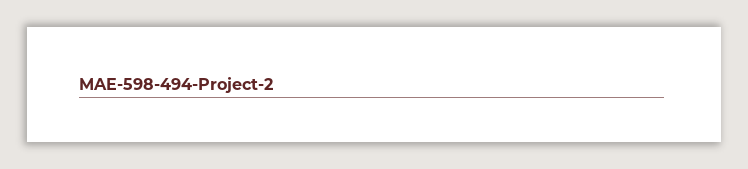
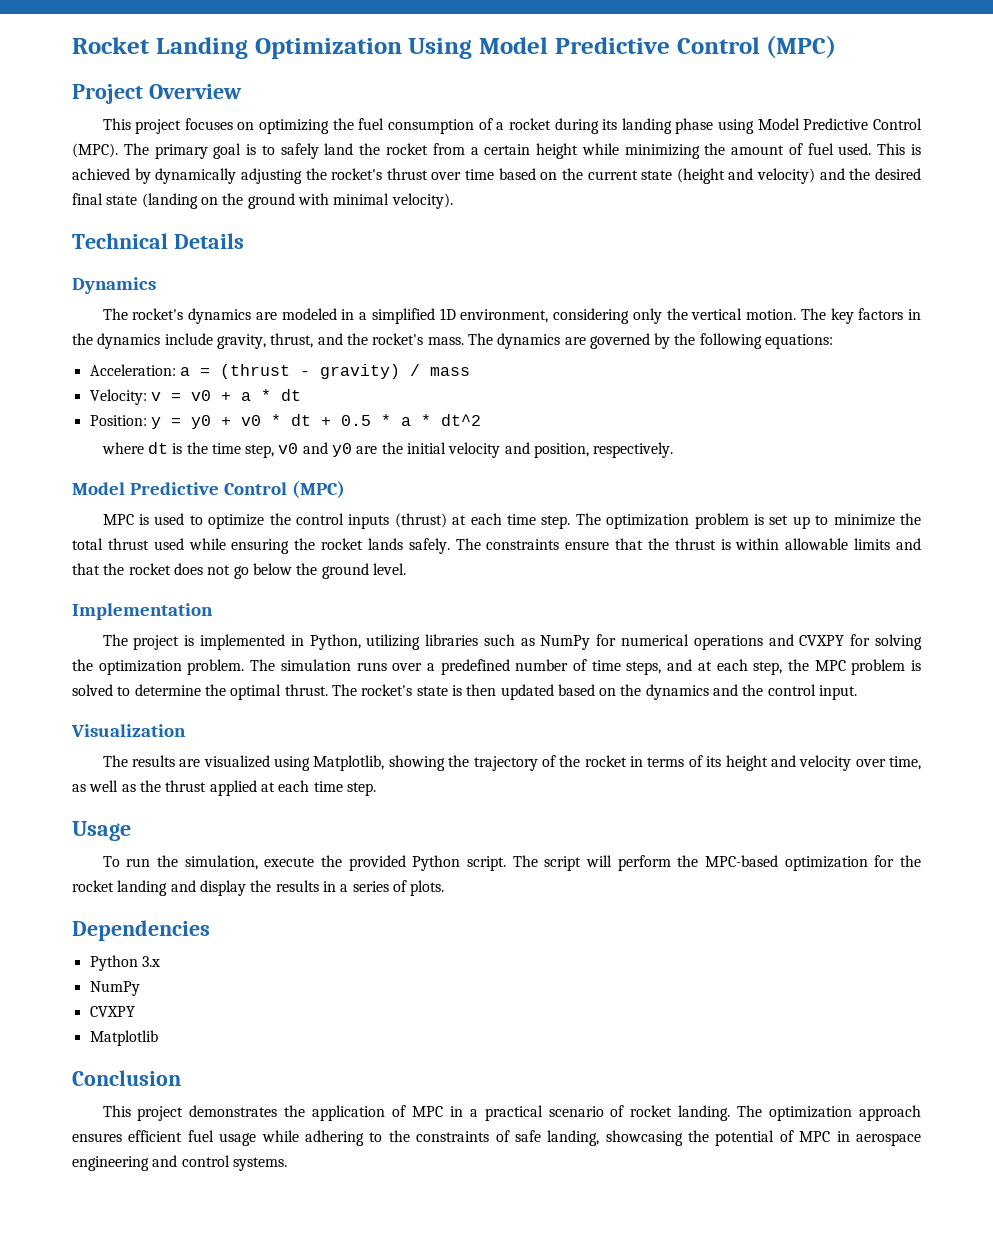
- MAE-598-494-Project-2
+ Rocket Landing Optimization Using Model Predictive Control (MPC)
+ Project Overview
+ This project focuses on optimizing the fuel consumption of a rocket during its landing phase using Model Predictive Control (MPC). The primary goal is to safely land the rocket from a certain height while minimizing the amount of fuel used. This is achieved by dynamically adjusting the rocket's thrust over time based on the current state (height and velocity) and the desired final state (landing on the ground with minimal velocity).
+ Technical Details
+ Dynamics
+ The rocket's dynamics are modeled in a simplified 1D environment, considering only the vertical motion. The key factors in the dynamics include gravity, thrust, and the rocket's mass. The dynamics are governed by the following equations:
+ Acceleration: a = (thrust - gravity) / mass
+ Velocity: v = v0 + a * dt
+ Position: y = y0 + v0 * dt + 0.5 * a * dt^2
+ where dt is the time step, v0 and y0 are the initial velocity and position, respectively.
+ Model Predictive Control (MPC)
+ MPC is used to optimize the control inputs (thrust) at each time step. The optimization problem is set up to minimize the total thrust used while ensuring the rocket lands safely. The constraints ensure that the thrust is within allowable limits and that the rocket does not go below the ground level.
+ Implementation
+ The project is implemented in Python, utilizing libraries such as NumPy for numerical operations and CVXPY for solving the optimization problem. The simulation runs over a predefined number of time steps, and at each step, the MPC problem is solved to determine the optimal thrust. The rocket's state is then updated based on the dynamics and the control input.
+ Visualization
+ The results are visualized using Matplotlib, showing the trajectory of the rocket in terms of its height and velocity over time, as well as the thrust applied at each time step.
+ Usage
+ To run the simulation, execute the provided Python script. The script will perform the MPC-based optimization for the rocket landing and display the results in a series of plots.
+ Dependencies
+ Python 3.x
+ NumPy
+ CVXPY
+ Matplotlib
+ Conclusion
+ This project demonstrates the application of MPC in a practical scenario of rocket landing. The optimization approach ensures efficient fuel usage while adhering to the constraints of safe landing, showcasing the potential of MPC in aerospace engineering and control systems.

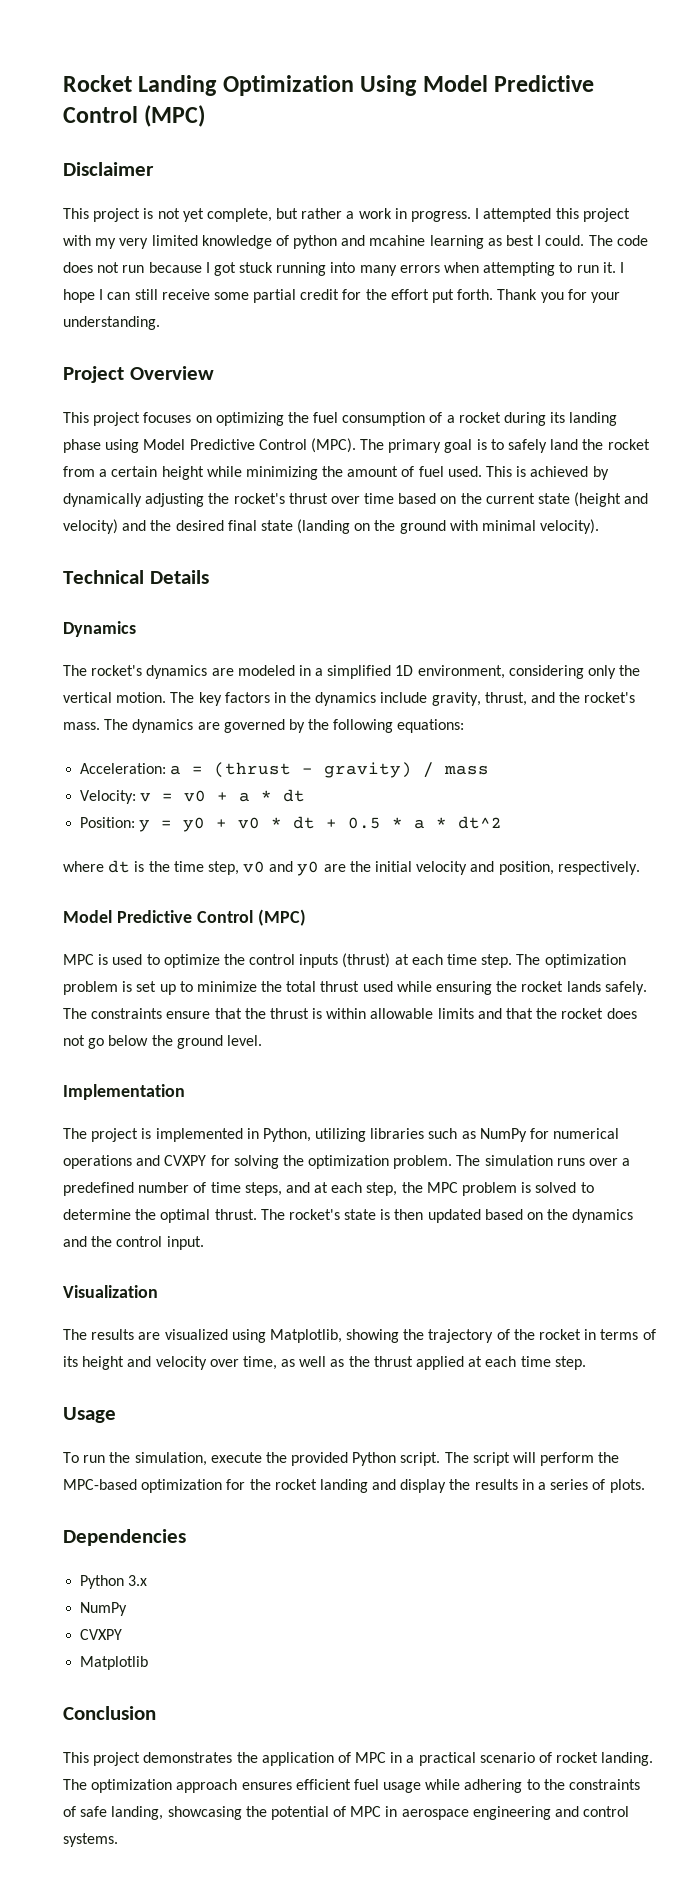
+ Disclaimer
+ This project is not yet complete, but rather a work in progress. I attempted this project with my very limited knowledge of python and mcahine learning as best I could. The code does not run because I got stuck running into many errors when attempting to run it. I hope I can still receive some partial credit for the effort put forth. Thank you for your understanding.

